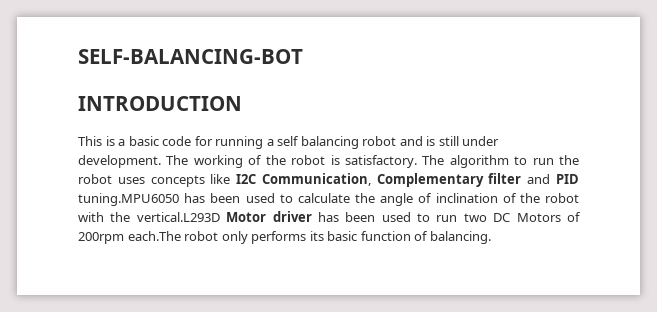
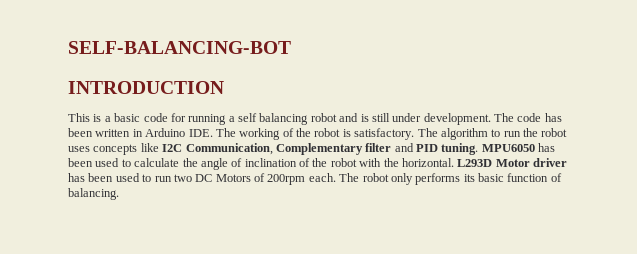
- The working of the robot is satisfactory.
+ The code has been written in Arduino IDE. The working of the robot is satisfactory.
- The algorithm to run the robot uses concepts like I2C Communication, Complementary filter and PID tuning.MPU6050 has been used to calculate the angle of inclination of the robot with the vertical.L293D Motor driver has been used to run two DC Motors of 200rpm each.The robot only performs its basic function of balancing.
+ The algorithm to run the robot uses concepts like I2C Communication, Complementary filter and PID tuning. MPU6050 has been used to calculate the angle of inclination of the robot with the horizontal. L293D Motor driver has been used to run two DC Motors of 200rpm each. The robot only performs its basic function of balancing.

